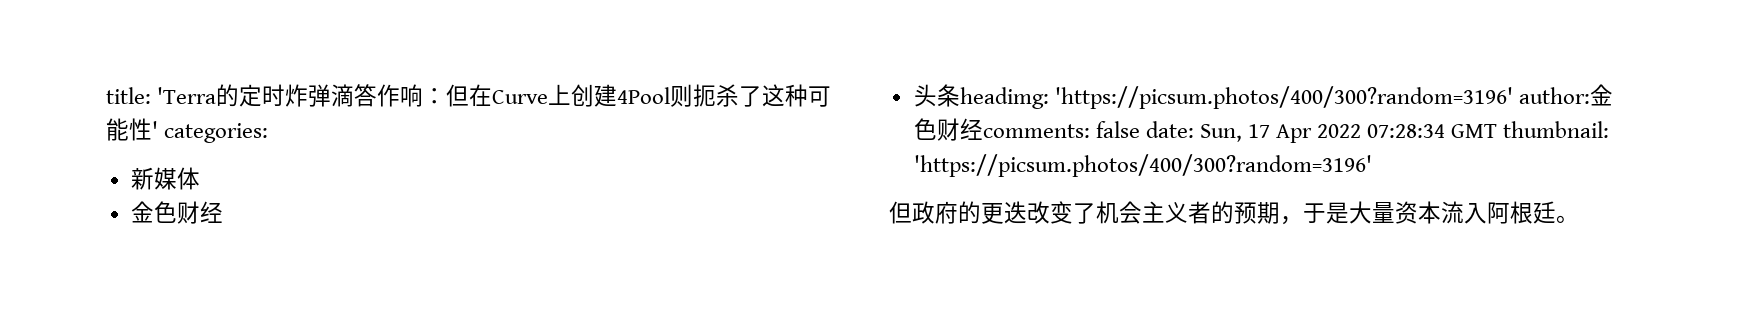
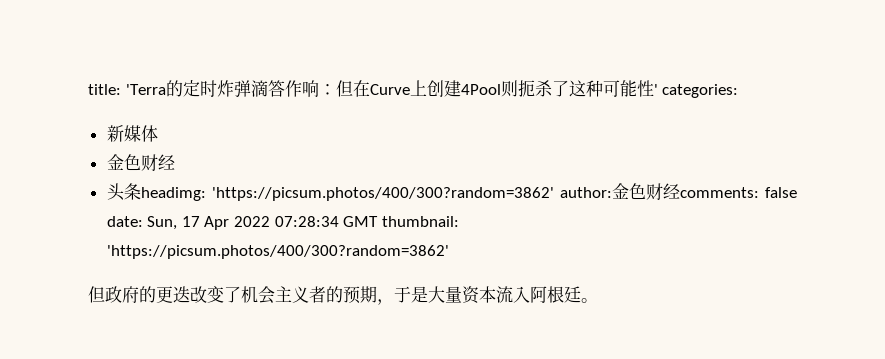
- 头条headimg: 'https://picsum.photos/400/300?random=3196' author:金色财经comments: false date: Sun, 17 Apr 2022 07:28:34 GMT thumbnail: 'https://picsum.photos/400/300?random=3196'
+ 头条headimg: 'https://picsum.photos/400/300?random=3862' author:金色财经comments: false date: Sun, 17 Apr 2022 07:28:34 GMT thumbnail: 'https://picsum.photos/400/300?random=3862'

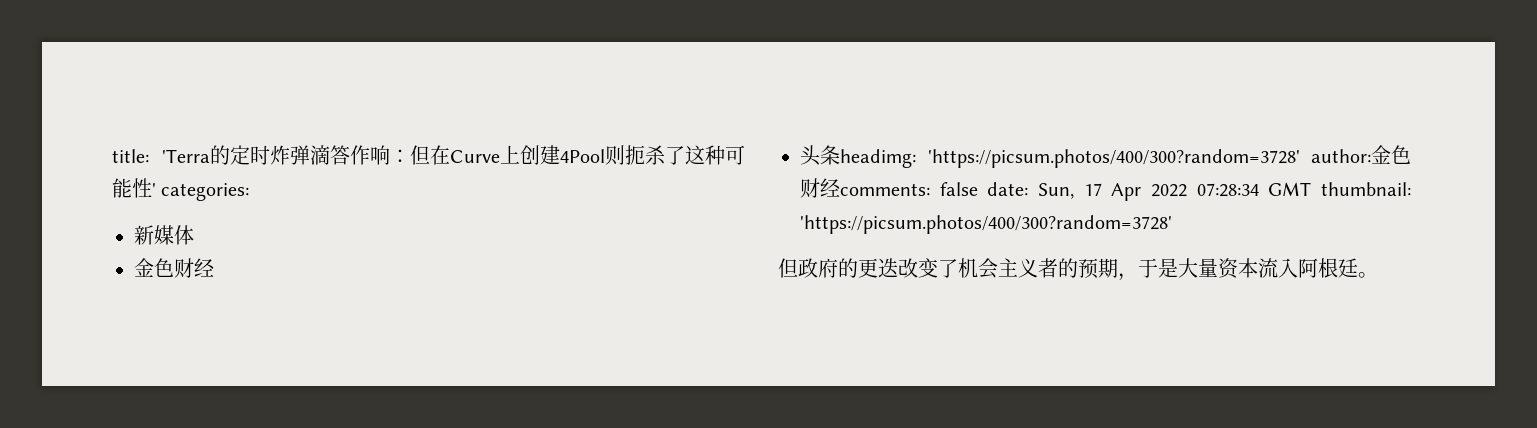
- 头条headimg: 'https://picsum.photos/400/300?random=3862' author:金色财经comments: false date: Sun, 17 Apr 2022 07:28:34 GMT thumbnail: 'https://picsum.photos/400/300?random=3862'
+ 头条headimg: 'https://picsum.photos/400/300?random=3728' author:金色财经comments: false date: Sun, 17 Apr 2022 07:28:34 GMT thumbnail: 'https://picsum.photos/400/300?random=3728'

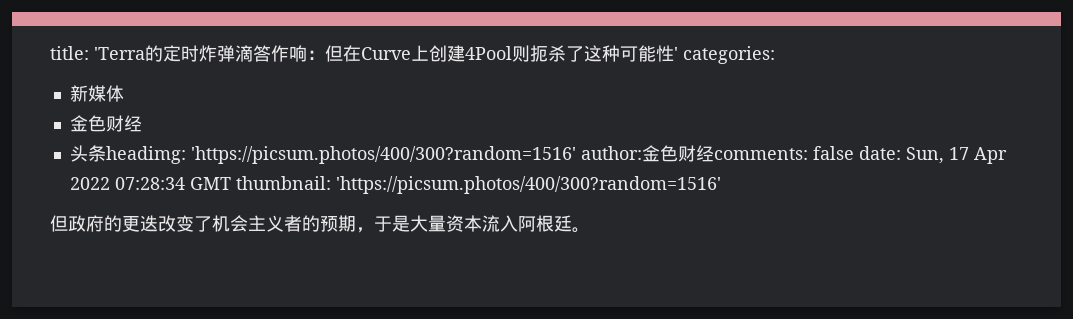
- 头条headimg: 'https://picsum.photos/400/300?random=3728' author:金色财经comments: false date: Sun, 17 Apr 2022 07:28:34 GMT thumbnail: 'https://picsum.photos/400/300?random=3728'
+ 头条headimg: 'https://picsum.photos/400/300?random=1516' author:金色财经comments: false date: Sun, 17 Apr 2022 07:28:34 GMT thumbnail: 'https://picsum.photos/400/300?random=1516'

